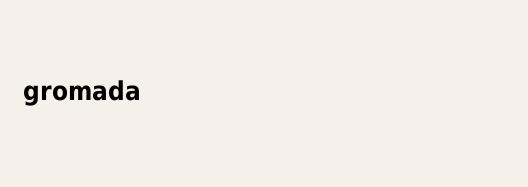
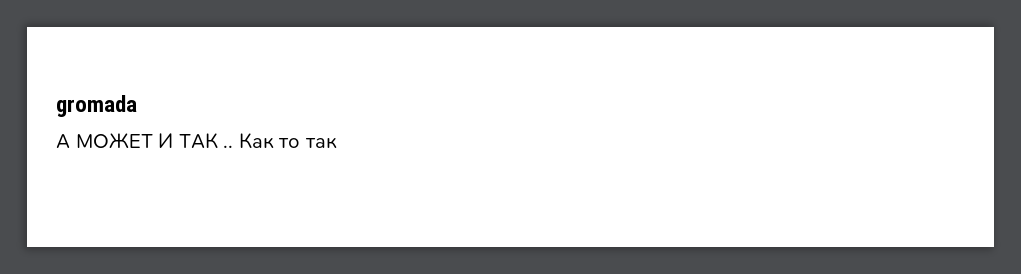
+ А МОЖЕТ И ТАК .. Как то так

